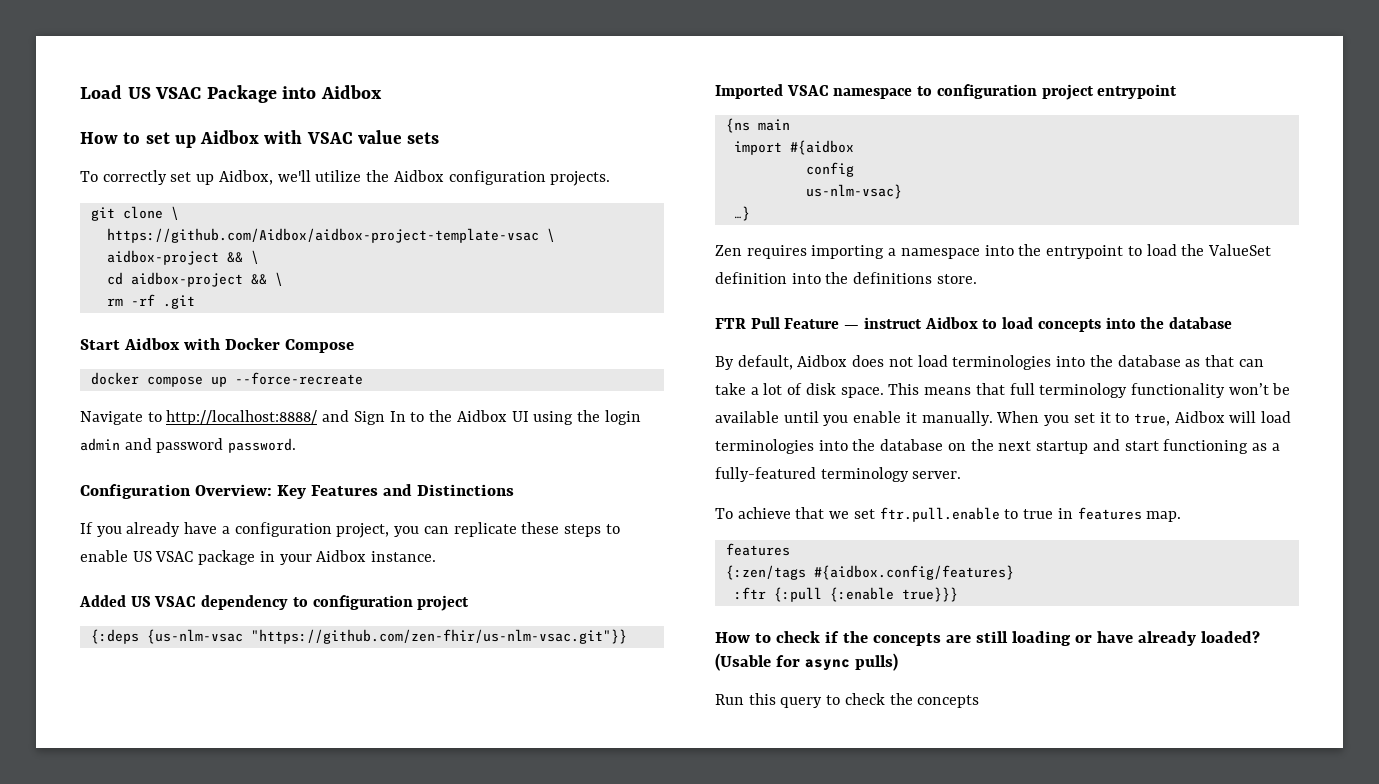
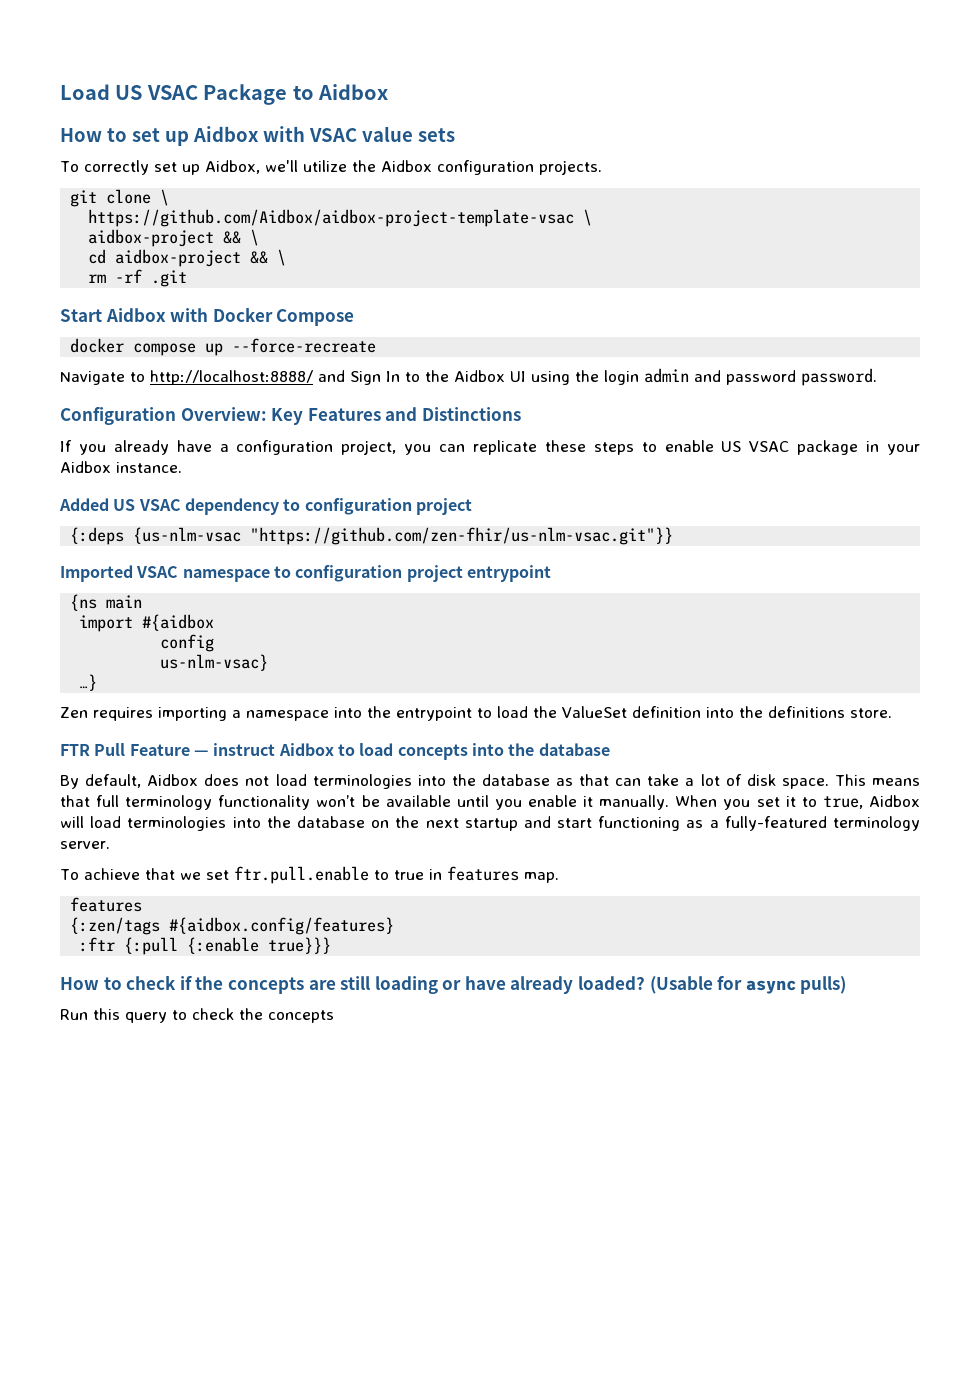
- Load US VSAC Package into Aidbox
+ Load US VSAC Package to Aidbox

